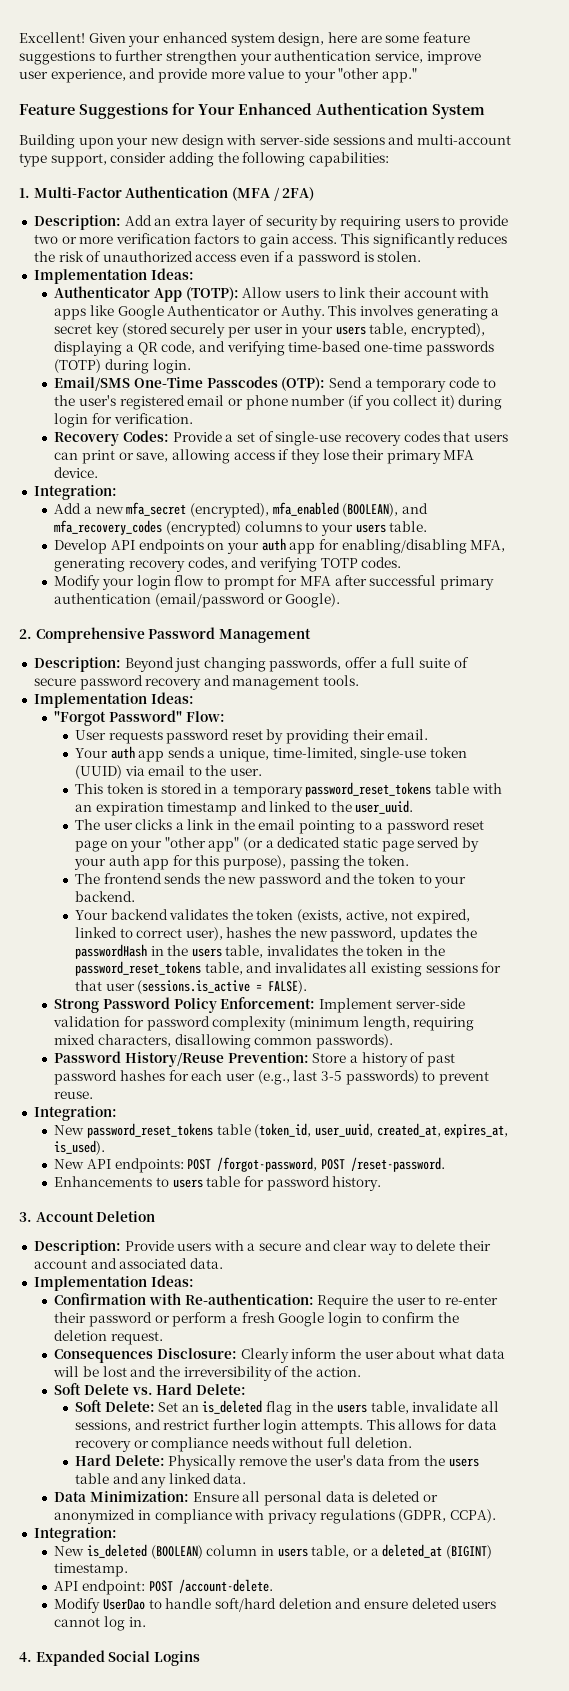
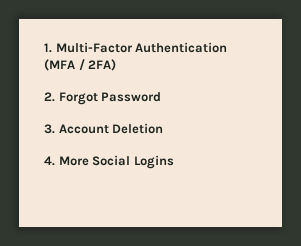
- Excellent! Given your enhanced system design, here are some feature suggestions to further strengthen your authentication service, improve user experience, and provide more value to your "other app."
- Feature Suggestions for Your Enhanced Authentication System
- Building upon your new design with server-side sessions and multi-account type support, consider adding the following capabilities:
- Description: Add an extra layer of security by requiring users to provide two or more verification factors to gain access. This significantly reduces the risk of unauthorized access even if a password is stolen.
- Implementation Ideas:
- Authenticator App (TOTP): Allow users to link their account with apps like Google Authenticator or Authy. This involves generating a secret key (stored securely per user in your users table, encrypted), displaying a QR code, and verifying time-based one-time passwords (TOTP) during login.
- Email/SMS One-Time Passcodes (OTP): Send a temporary code to the user's registered email or phone number (if you collect it) during login for verification.
- Recovery Codes: Provide a set of single-use recovery codes that users can print or save, allowing access if they lose their primary MFA device.
- Integration:
- Add a new mfa_secret (encrypted), mfa_enabled (BOOLEAN), and mfa_recovery_codes (encrypted) columns to your users table.
- Develop API endpoints on your auth app for enabling/disabling MFA, generating recovery codes, and verifying TOTP codes.
- Modify your login flow to prompt for MFA after successful primary authentication (email/password or Google).
- 2. Comprehensive Password Management
- Description: Beyond just changing passwords, offer a full suite of secure password recovery and management tools.
- Implementation Ideas:
- "Forgot Password" Flow:
- User requests password reset by providing their email.
- Your auth app sends a unique, time-limited, single-use token (UUID) via email to the user.
- This token is stored in a temporary password_reset_tokens table with an expiration timestamp and linked to the user_uuid.
- The user clicks a link in the email pointing to a password reset page on your "other app" (or a dedicated static page served by your auth app for this purpose), passing the token.
- The frontend sends the new password and the token to your backend.
- Your backend validates the token (exists, active, not expired, linked to correct user), hashes the new password, updates the passwordHash in the users table, invalidates the token in the password_reset_tokens table, and invalidates all existing sessions for that user (sessions.is_active = FALSE).
- Strong Password Policy Enforcement: Implement server-side validation for password complexity (minimum length, requiring mixed characters, disallowing common passwords).
- Password History/Reuse Prevention: Store a history of past password hashes for each user (e.g., last 3-5 passwords) to prevent reuse.
- Integration:
- New password_reset_tokens table (token_id, user_uuid, created_at, expires_at, is_used).
- New API endpoints: POST /forgot-password, POST /reset-password.
- Enhancements to users table for password history.
+ 2. Forgot Password
  3. Account Deletion
- Description: Provide users with a secure and clear way to delete their account and associated data.
- Implementation Ideas:
- Confirmation with Re-authentication: Require the user to re-enter their password or perform a fresh Google login to confirm the deletion request.
- Consequences Disclosure: Clearly inform the user about what data will be lost and the irreversibility of the action.
- Soft Delete vs. Hard Delete:
- Soft Delete: Set an is_deleted flag in the users table, invalidate all sessions, and restrict further login attempts. This allows for data recovery or compliance needs without full deletion.
- Hard Delete: Physically remove the user's data from the users table and any linked data.
- Data Minimization: Ensure all personal data is deleted or anonymized in compliance with privacy regulations (GDPR, CCPA).
- Integration:
- New is_deleted (BOOLEAN) column in users table, or a deleted_at (BIGINT) timestamp.
- API endpoint: POST /account-delete.
- Modify UserDao to handle soft/hard deletion and ensure deleted users cannot log in.
- 4. Expanded Social Logins
+ 4. More Social Logins

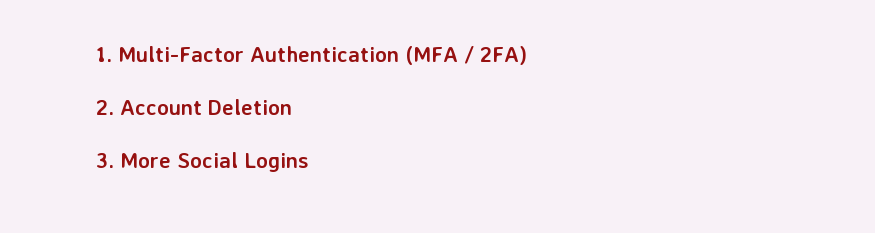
- 2. Forgot Password
- 3. Account Deletion
+ 2. Account Deletion
- 4. More Social Logins
+ 3. More Social Logins

